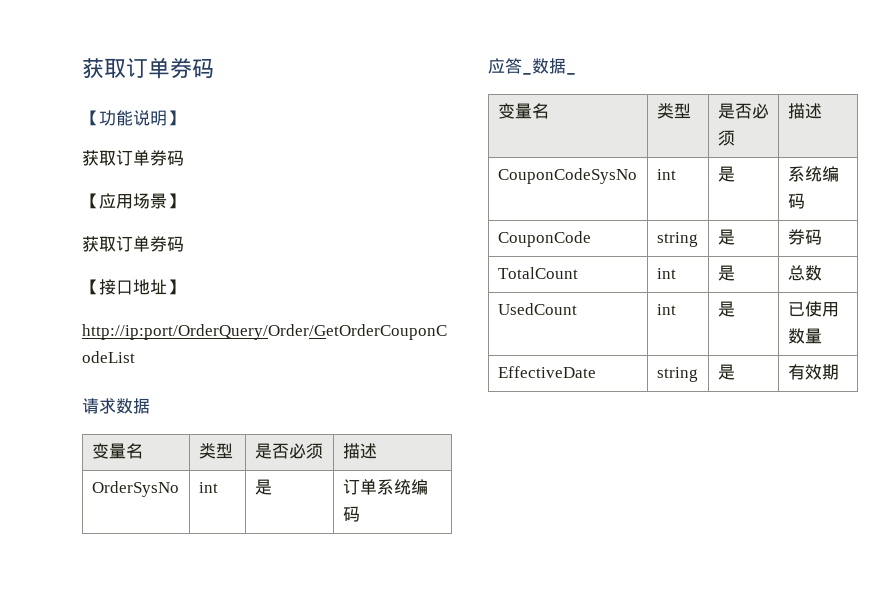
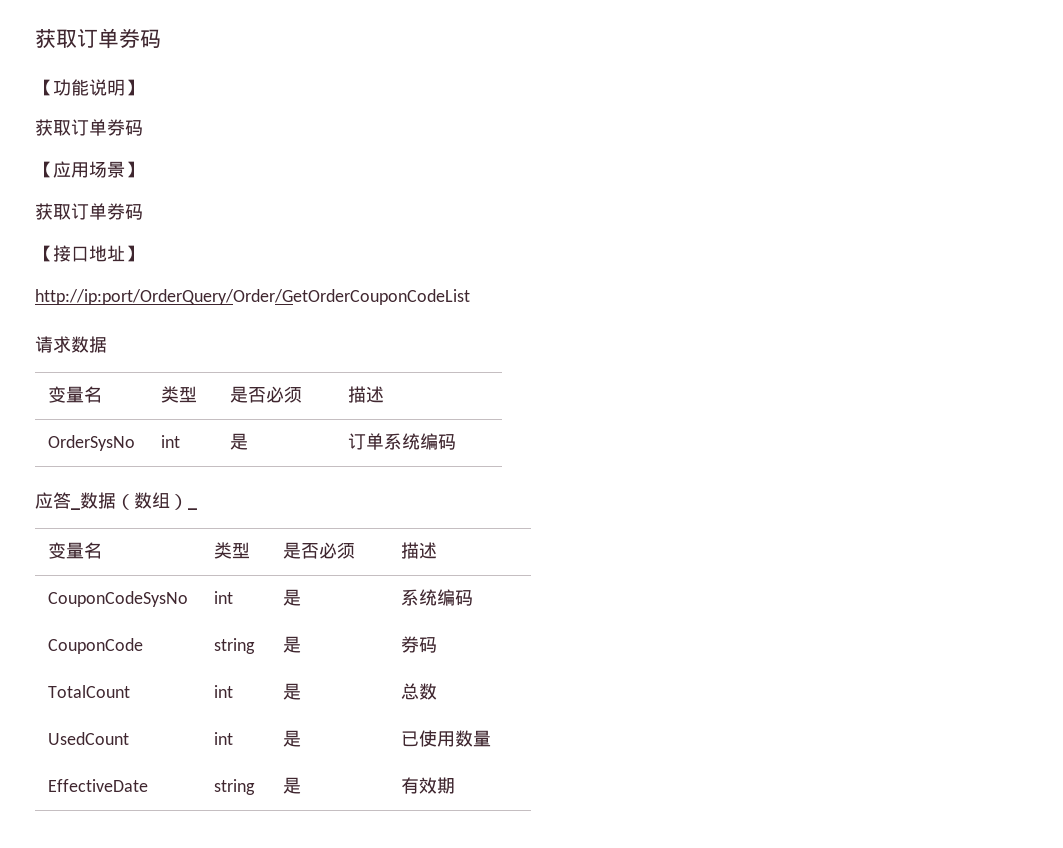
- 应答_数据_
+ 应答_数据（数组）_

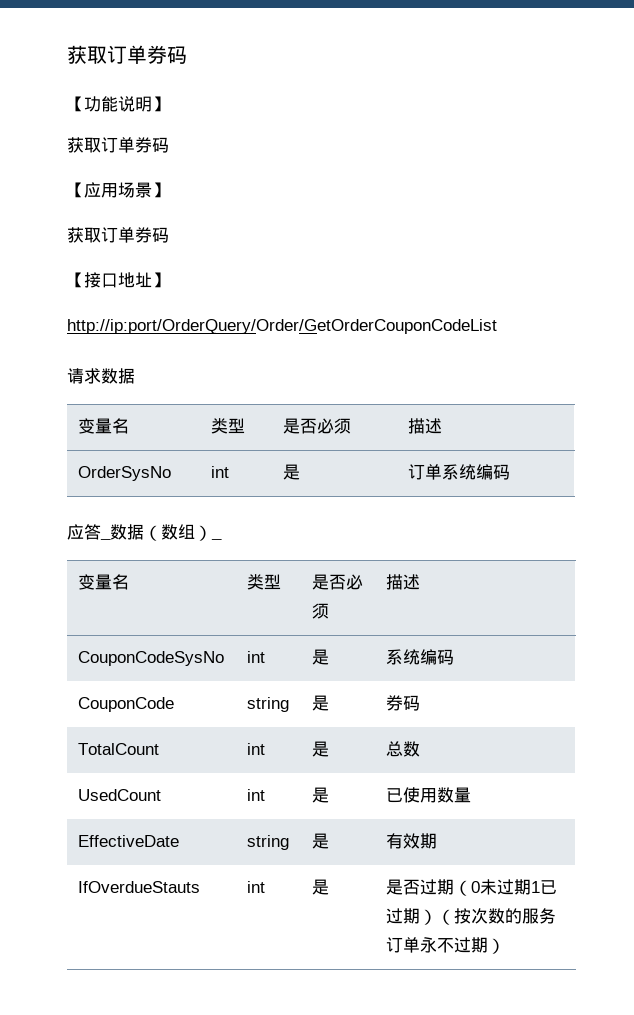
+ IfOverdueStauts | int | 是 | 是否过期（0未过期1已过期）（按次数的服务订单永不过期）

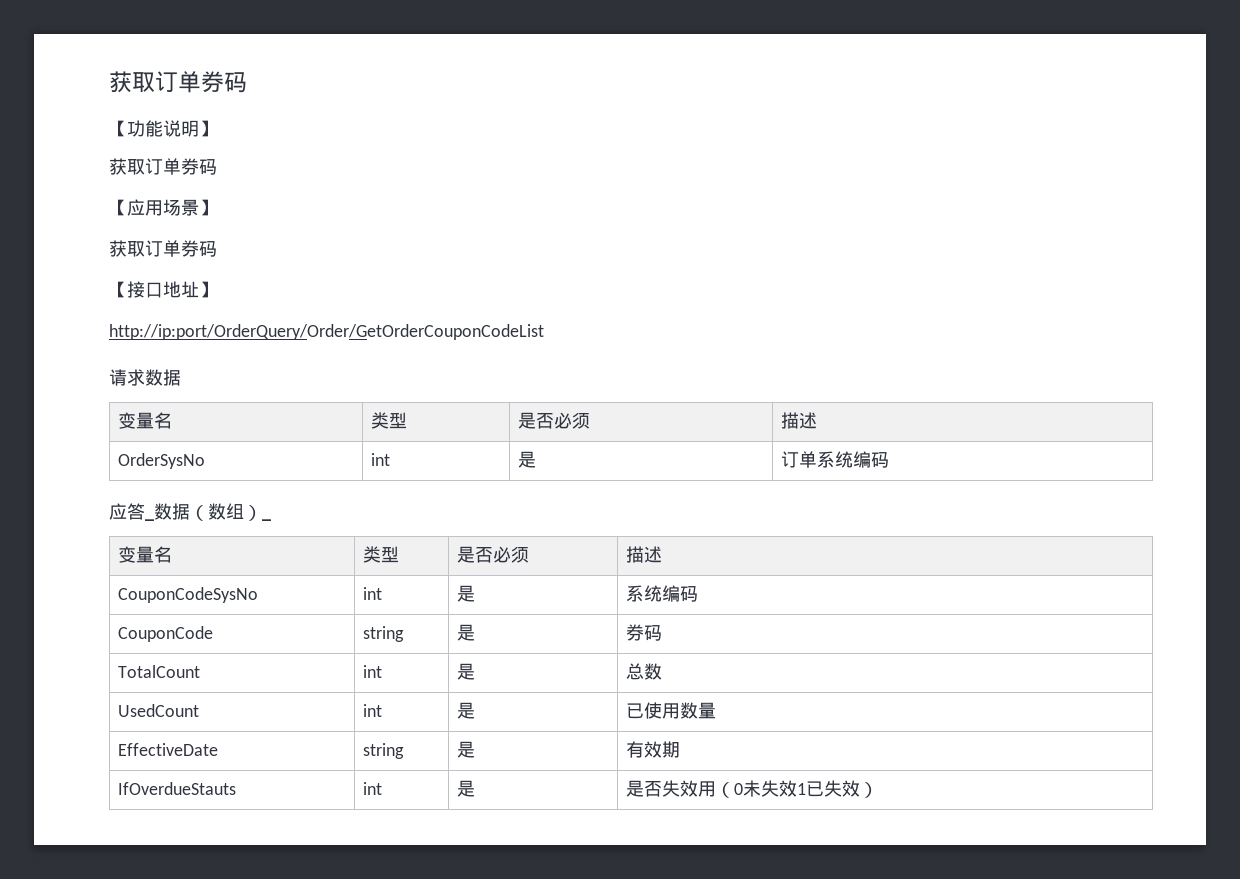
- IfOverdueStauts | int | 是 | 是否过期（0未过期1已过期）（按次数的服务订单永不过期）
+ IfOverdueStauts | int | 是 | 是否失效用（0未失效1已失效）

